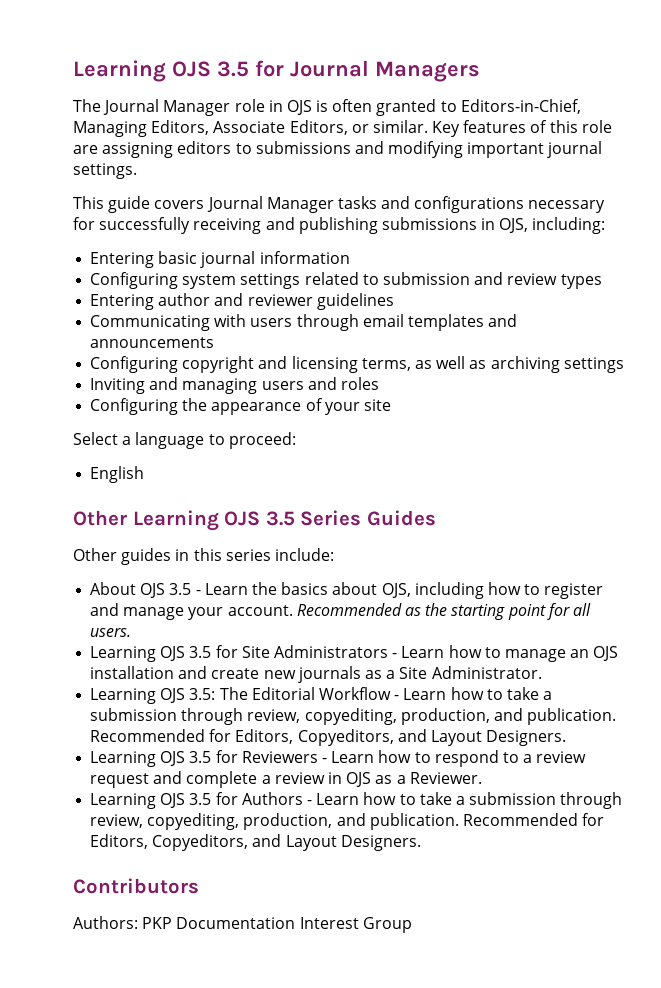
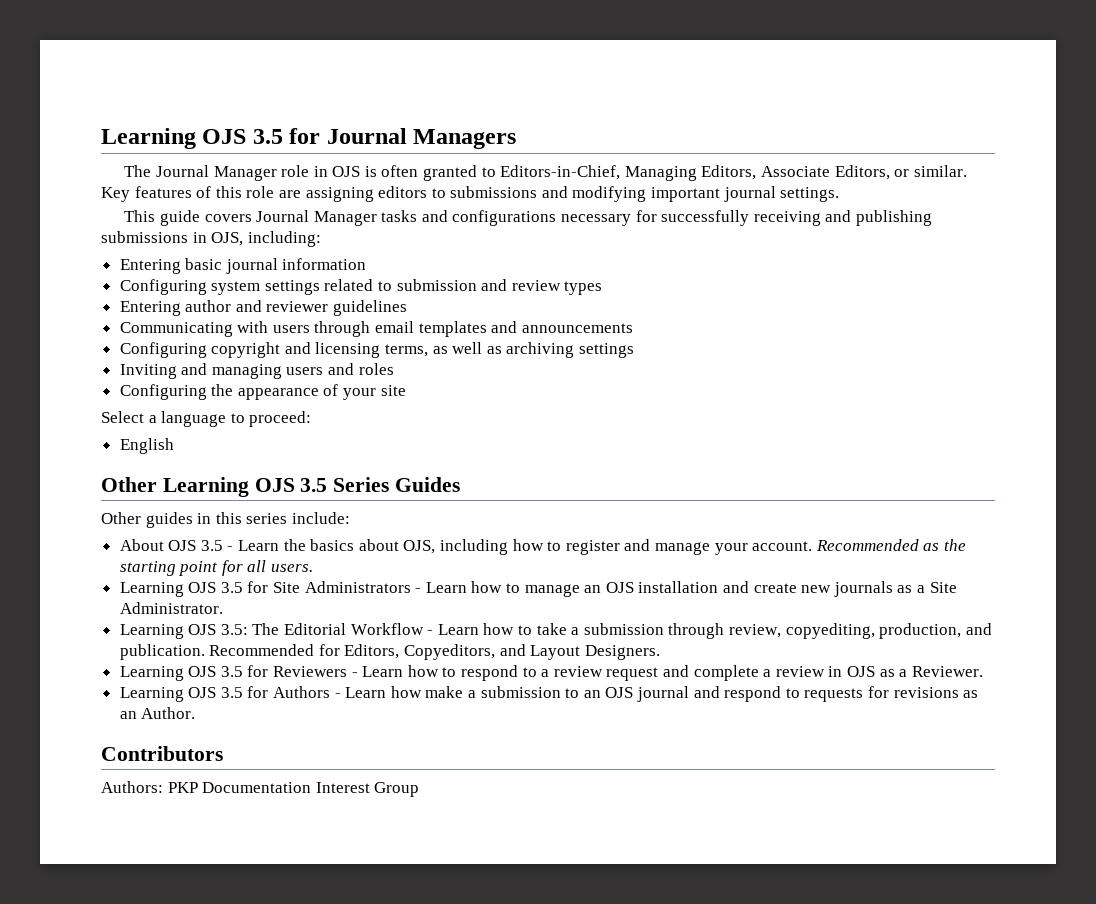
- Learning OJS 3.5 for Authors - Learn how to take a submission through review, copyediting, production, and publication. Recommended for Editors, Copyeditors, and Layout Designers.
+ Learning OJS 3.5 for Authors - Learn how make a submission to an OJS journal and respond to requests for revisions as an Author.

